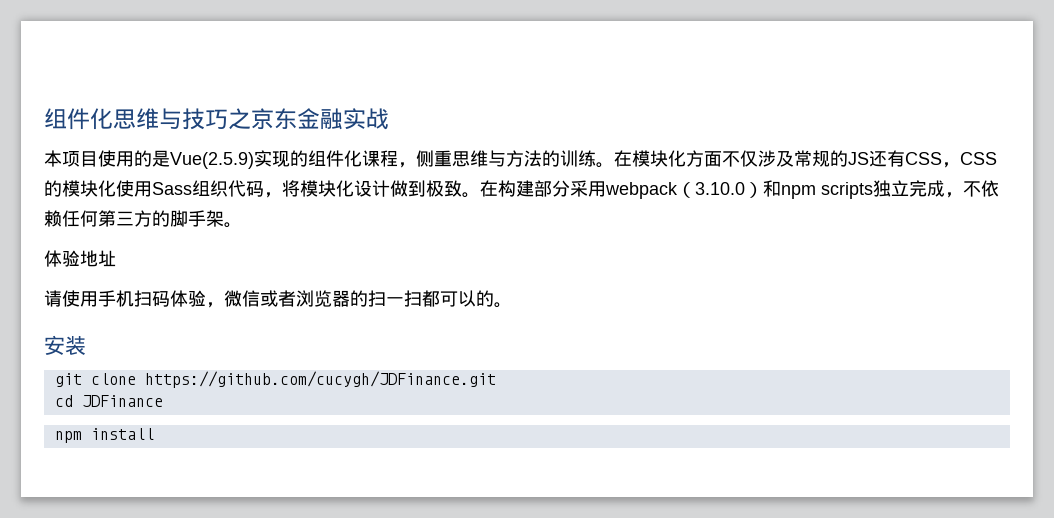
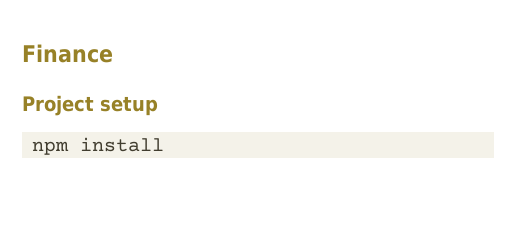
- 组件化思维与技巧之京东金融实战
- 本项目使用的是Vue(2.5.9)实现的组件化课程，侧重思维与方法的训练。在模块化方面不仅涉及常规的JS还有CSS，CSS的模块化使用Sass组织代码，将模块化设计做到极致。在构建部分采用webpack（3.10.0）和npm scripts独立完成，不依赖任何第三方的脚手架。
- 体验地址
- 请使用手机扫码体验，微信或者浏览器的扫一扫都可以的。
- 安装
- git clone https://github.com/cucygh/JDFinance.git
- cd JDFinance
+ Finance
+ Project setup

